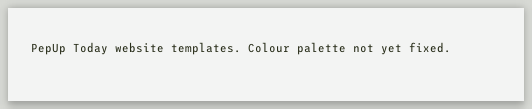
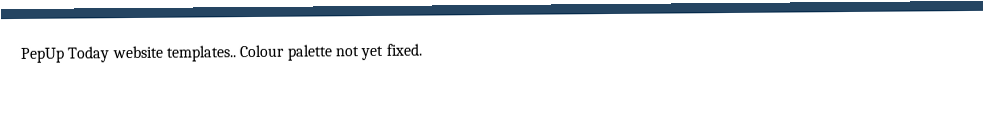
- PepUp Today website templates.
+ PepUp Today website templates..

